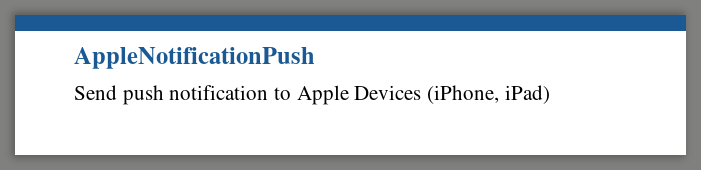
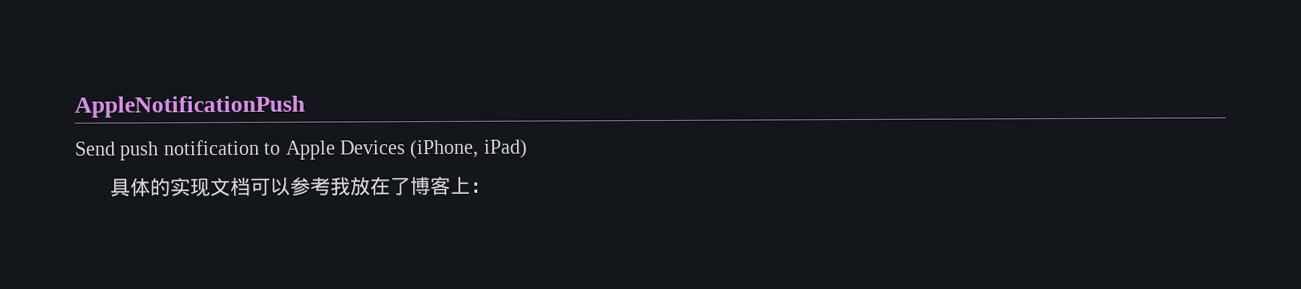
+ 具体的实现文档可以参考我放在了博客上：

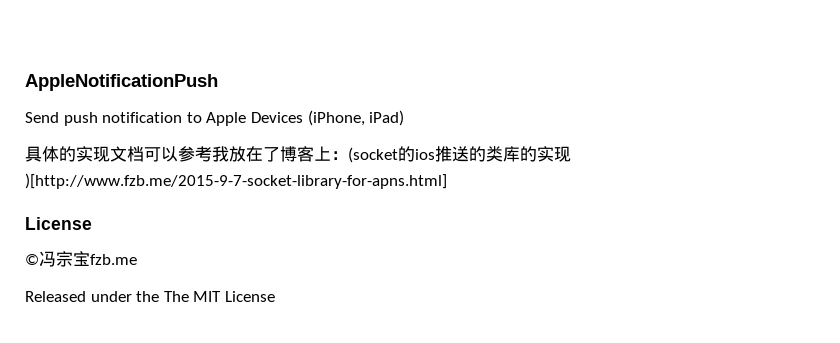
- 具体的实现文档可以参考我放在了博客上：
+ 具体的实现文档可以参考我放在了博客上：(socket的ios推送的类库的实现)[http://www.fzb.me/2015-9-7-socket-library-for-apns.html]
+ License
+ ©冯宗宝fzb.me
+ Released under the The MIT License

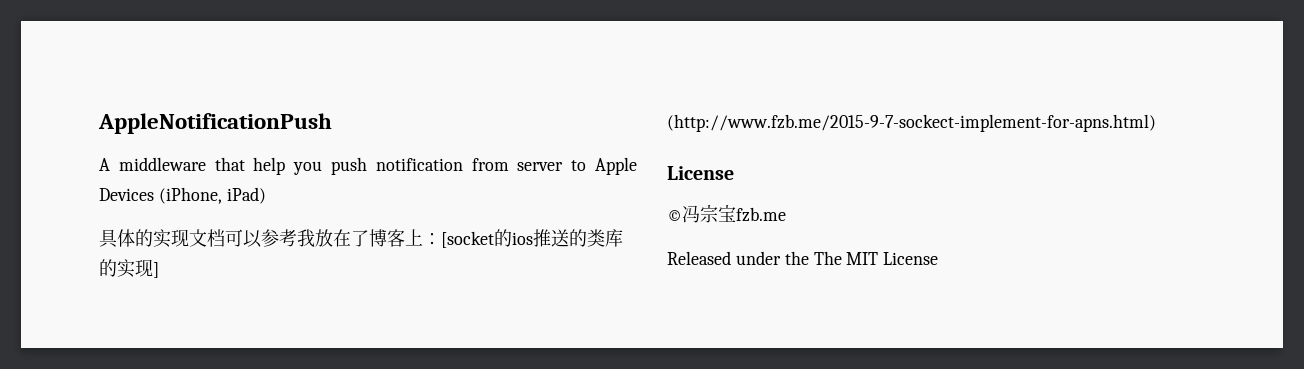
- Send push notification to Apple Devices (iPhone, iPad)
+ A middleware that help you push notification from server to Apple Devices (iPhone, iPad)
- 具体的实现文档可以参考我放在了博客上：(socket的ios推送的类库的实现)[http://www.fzb.me/2015-9-7-socket-library-for-apns.html]
+ 具体的实现文档可以参考我放在了博客上：[socket的ios推送的类库的实现] (http://www.fzb.me/2015-9-7-sockect-implement-for-apns.html)

